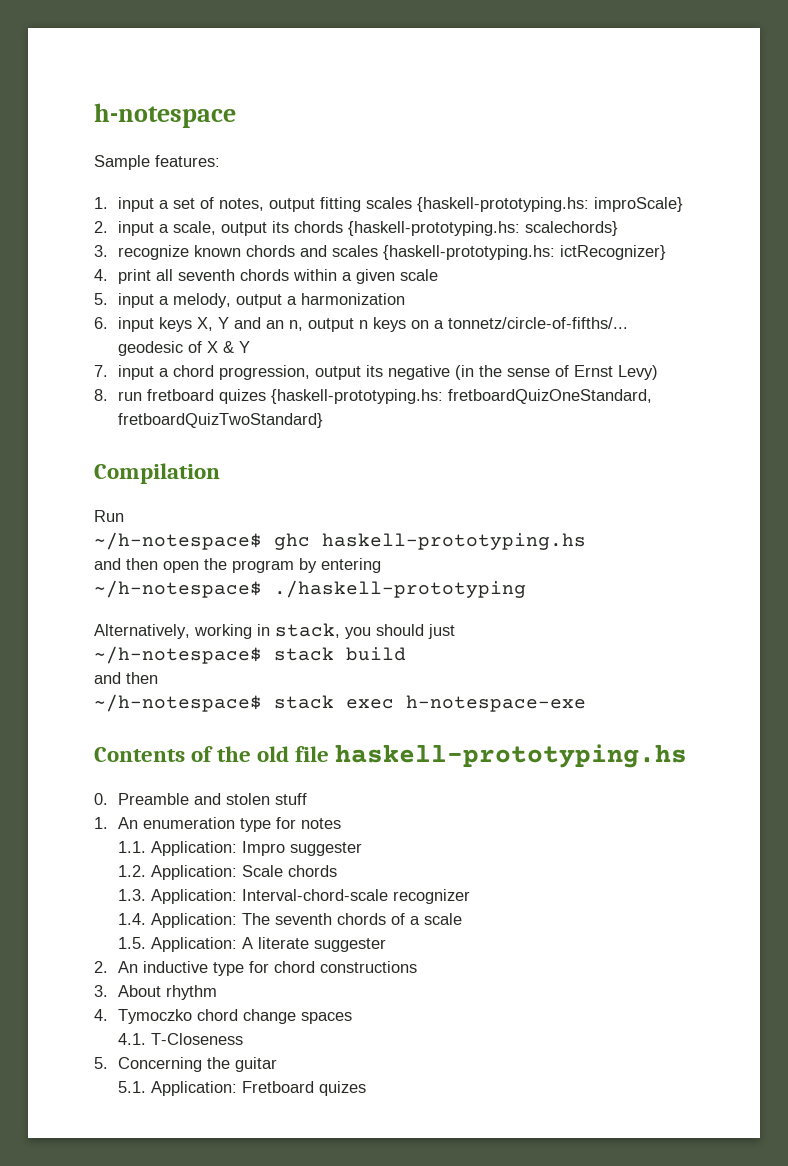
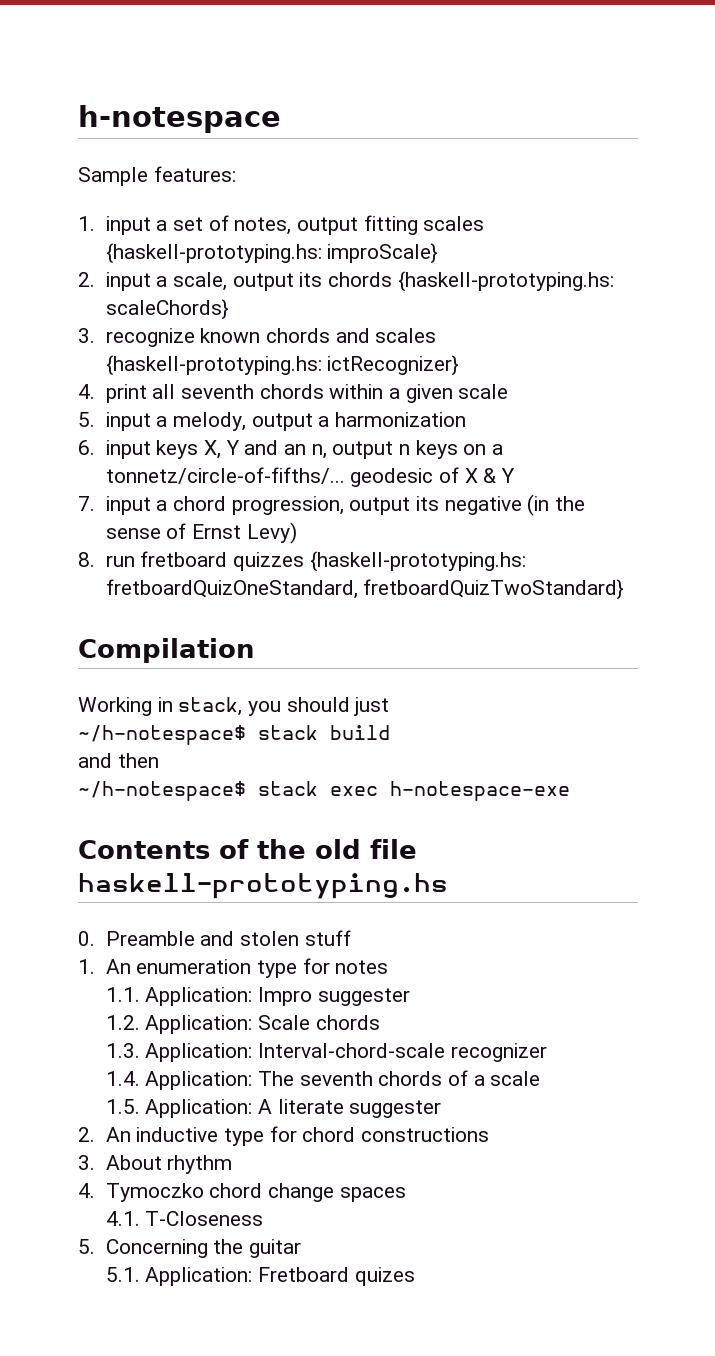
- 2. input a scale, output its chords {haskell-prototyping.hs: scalechords}
+ 2. input a scale, output its chords {haskell-prototyping.hs: scaleChords}
- 8. run fretboard quizes {haskell-prototyping.hs: fretboardQuizOneStandard, fretboardQuizTwoStandard}
+ 8. run fretboard quizzes {haskell-prototyping.hs: fretboardQuizOneStandard, fretboardQuizTwoStandard}
- Run
- ~/h-notespace$ ghc haskell-prototyping.hs
- and then open the program by entering
- ~/h-notespace$ ./haskell-prototyping
- Alternatively, working in stack, you should just
+ Working in stack, you should just

